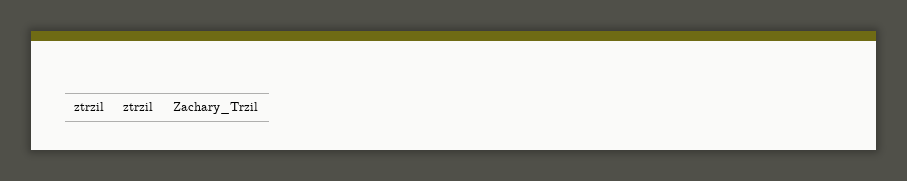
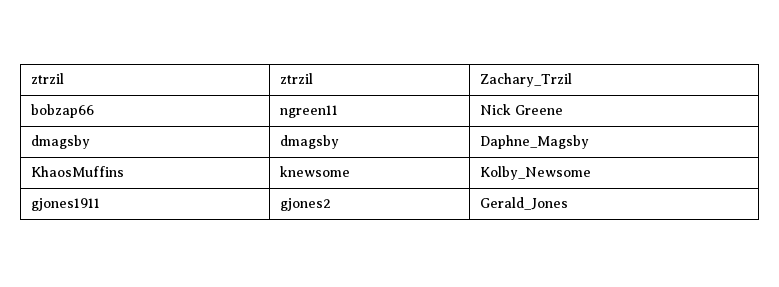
+ bobzap66 | ngreen11 | Nick Greene
+ dmagsby | dmagsby | Daphne_Magsby
+ KhaosMuffins | knewsome | Kolby_Newsome
+ gjones1911 | gjones2 | Gerald_Jones

